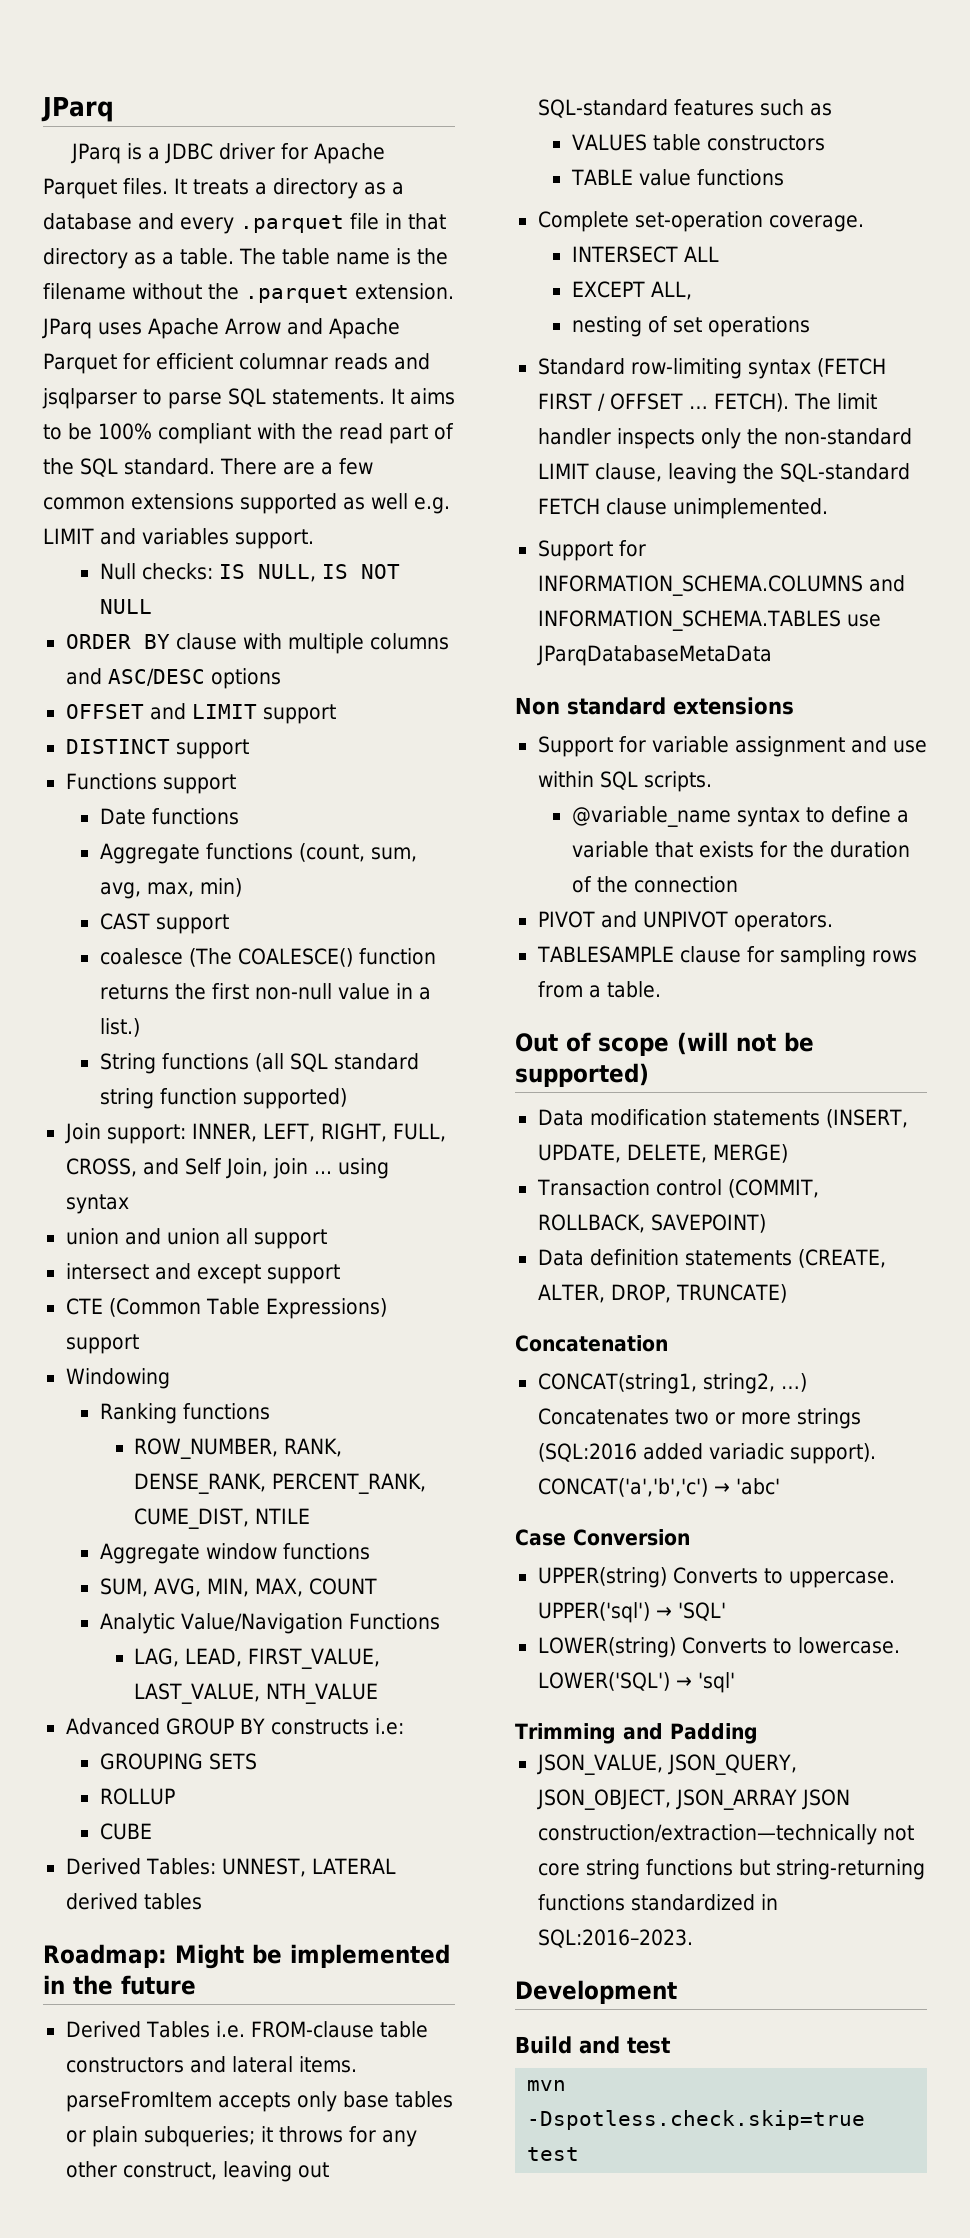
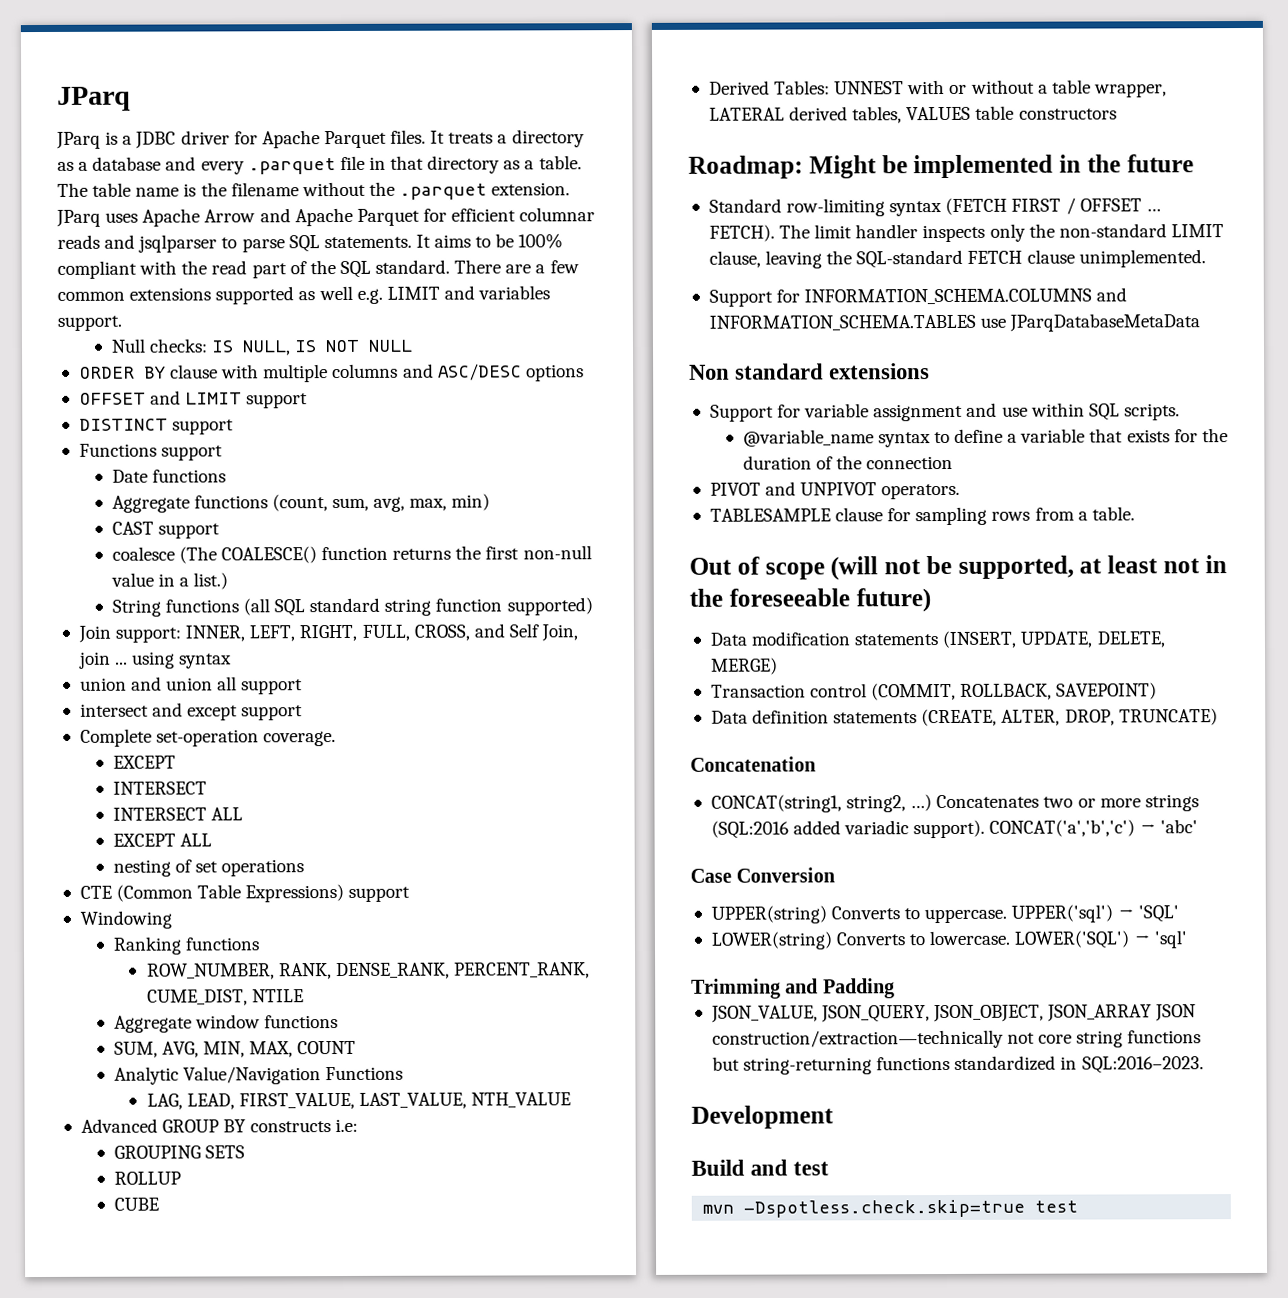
+ Complete set-operation coverage.
+ EXCEPT
+ INTERSECT
+ INTERSECT ALL
+ EXCEPT ALL
+ nesting of set operations
- Derived Tables: UNNEST, LATERAL derived tables
+ Derived Tables: UNNEST with or without a table wrapper, LATERAL derived tables, VALUES table constructors
- Derived Tables i.e. FROM-clause table constructors and lateral items. parseFromItem accepts only base tables or plain subqueries; it throws for any other construct, leaving out SQL-standard features such as
- VALUES table constructors
- TABLE value functions
- Complete set-operation coverage.
- INTERSECT ALL
- EXCEPT ALL,
- nesting of set operations
- Out of scope (will not be supported)
+ Out of scope (will not be supported, at least not in the foreseeable future)

